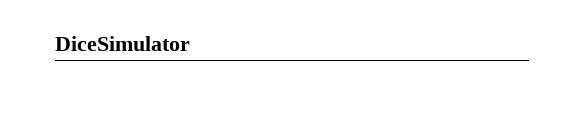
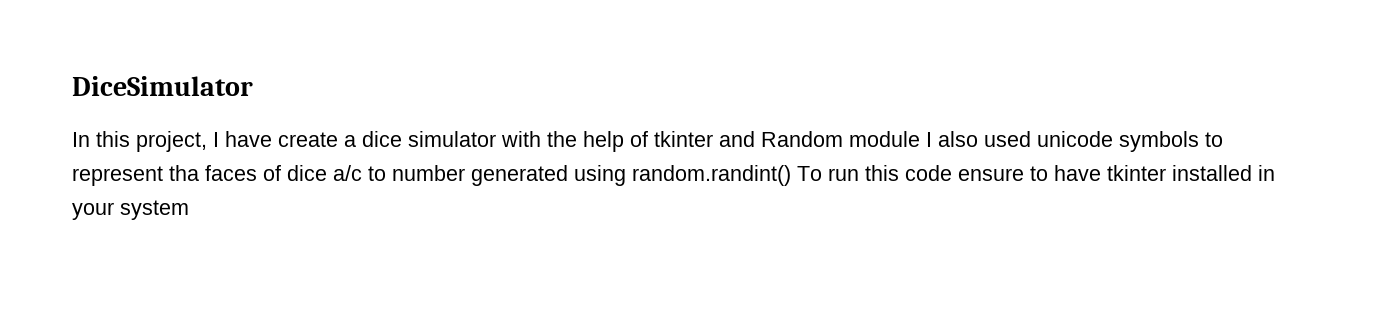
+ In this project, I have create a dice simulator with the help of tkinter and Random module I also used unicode symbols to represent tha faces of dice a/c to number generated using random.randint() To run this code ensure to have tkinter installed in your system

